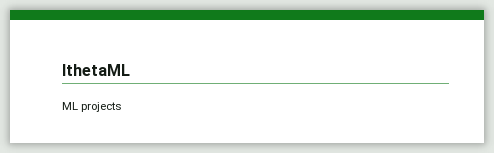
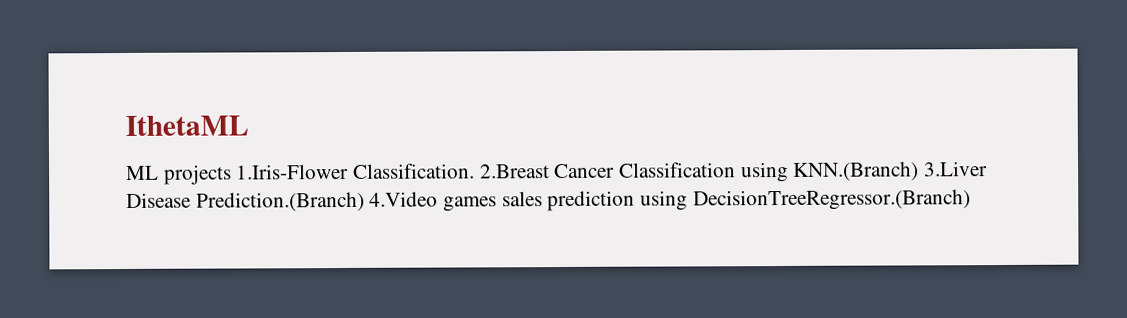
- ML projects
+ ML projects 1.Iris-Flower Classification. 2.Breast Cancer Classification using KNN.(Branch) 3.Liver Disease Prediction.(Branch) 4.Video games sales prediction using DecisionTreeRegressor.(Branch)

